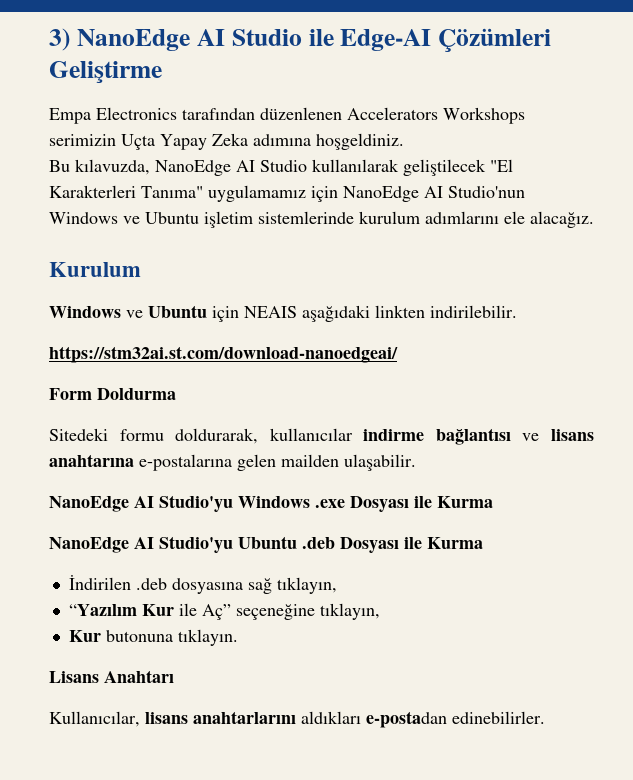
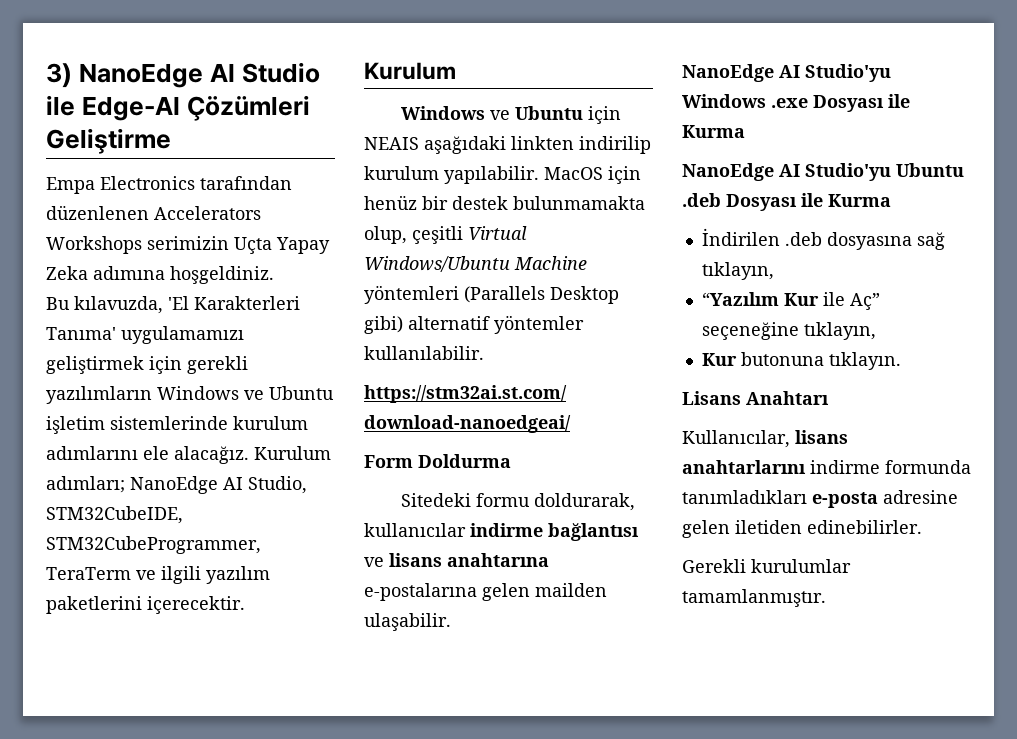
- Bu kılavuzda, NanoEdge AI Studio kullanılarak geliştilecek "El Karakterleri Tanıma" uygulamamız için NanoEdge AI Studio'nun Windows ve Ubuntu işletim sistemlerinde kurulum adımlarını ele alacağız.
+ Bu kılavuzda, 'El Karakterleri Tanıma' uygulamamızı geliştirmek için gerekli yazılımların Windows ve Ubuntu işletim sistemlerinde kurulum adımlarını ele alacağız. Kurulum adımları; NanoEdge AI Studio, STM32CubeIDE, STM32CubeProgrammer, TeraTerm ve ilgili yazılım paketlerini içerecektir.
- Windows ve Ubuntu için NEAIS aşağıdaki linkten indirilebilir.
+ Windows ve Ubuntu için NEAIS aşağıdaki linkten indirilip kurulum yapılabilir. MacOS için henüz bir destek bulunmamakta olup, çeşitli Virtual Windows/Ubuntu Machine yöntemleri (Parallels Desktop gibi) alternatif yöntemler kullanılabilir.
- Kullanıcılar, lisans anahtarlarını aldıkları e-postadan edinebilirler.
+ Kullanıcılar, lisans anahtarlarını indirme formunda tanımladıkları e-posta adresine gelen iletiden edinebilirler.
+ Gerekli kurulumlar tamamlanmıştır.

